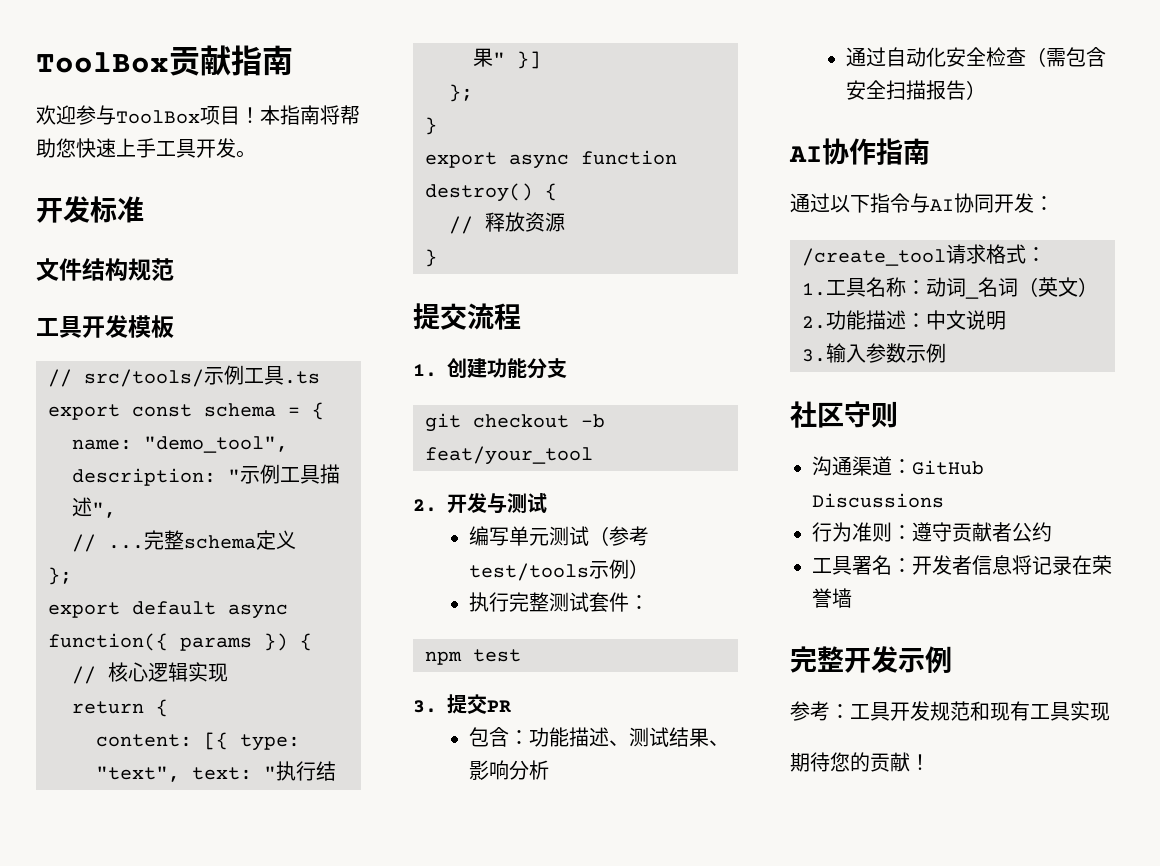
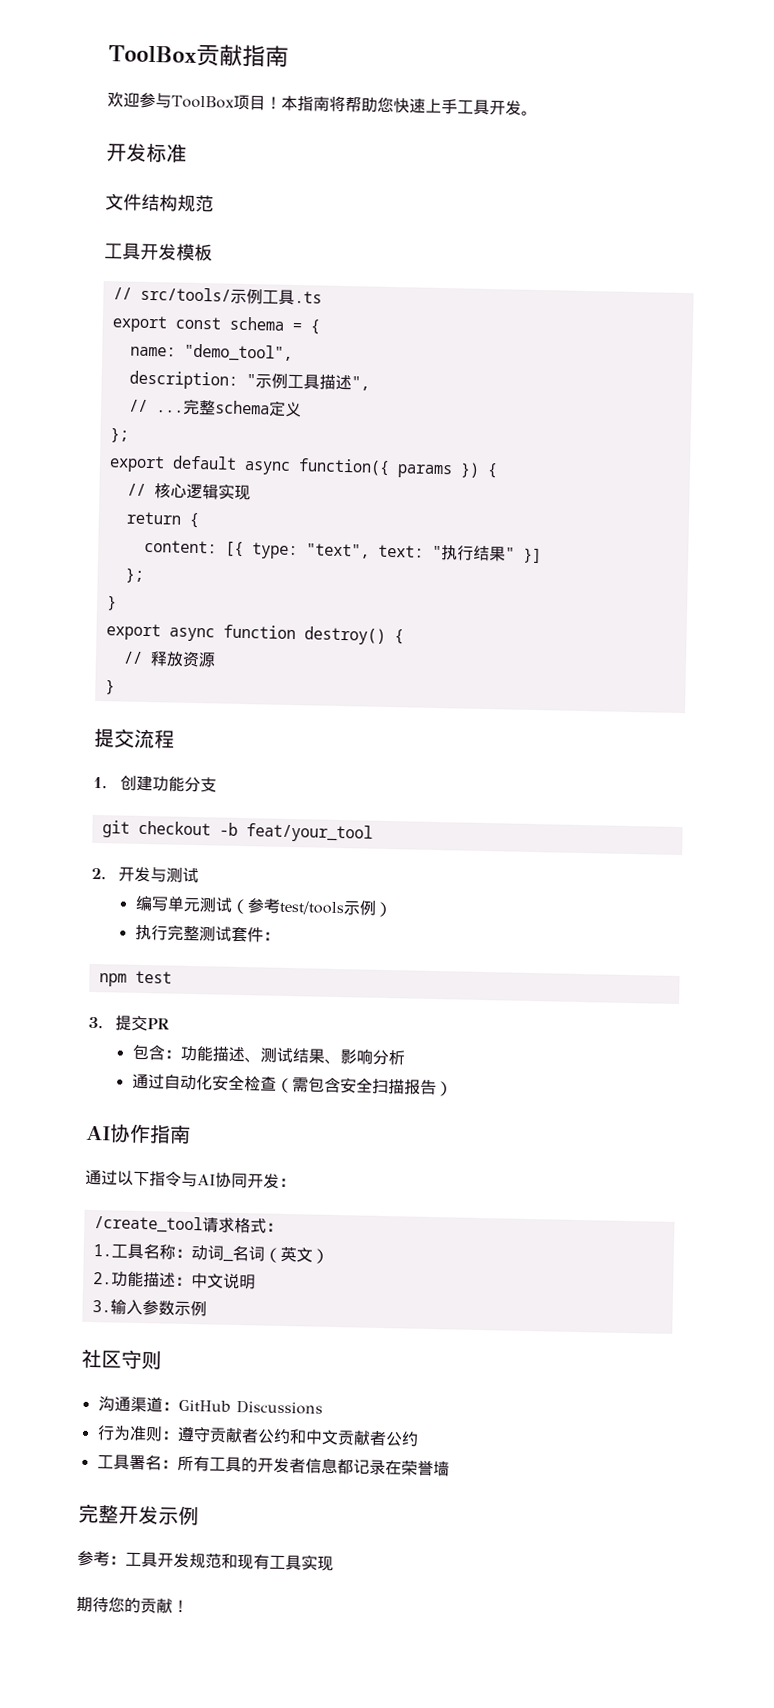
- 行为准则：遵守贡献者公约
+ 行为准则：遵守贡献者公约和中文贡献者公约
- 工具署名：开发者信息将记录在荣誉墙
+ 工具署名：所有工具的开发者信息都记录在荣誉墙

